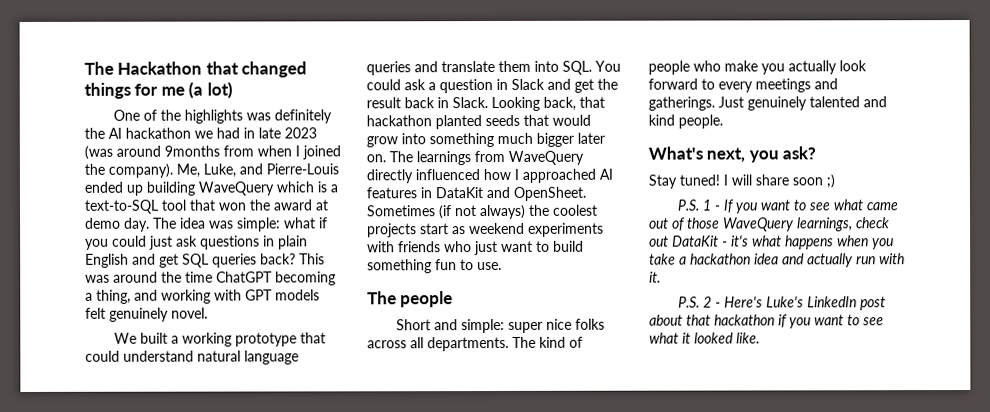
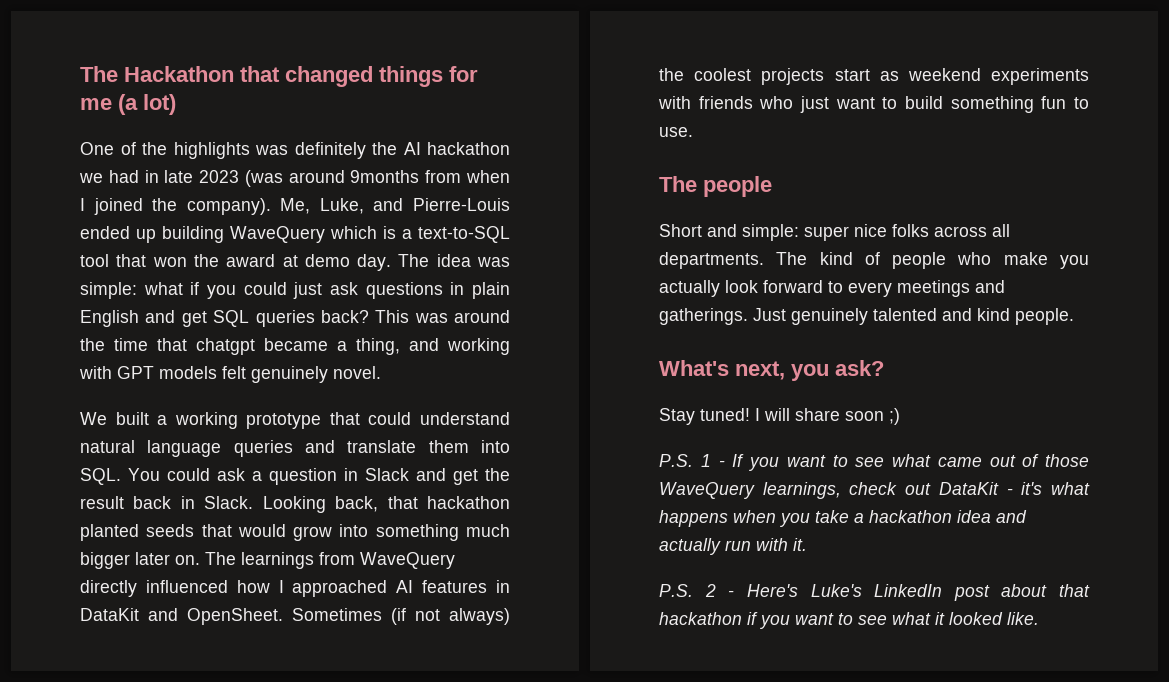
- This was around the time ChatGPT becoming a thing, and working with GPT models felt genuinely novel.
+ This was around the time that chatgpt became a thing, and working with GPT models felt genuinely novel.

